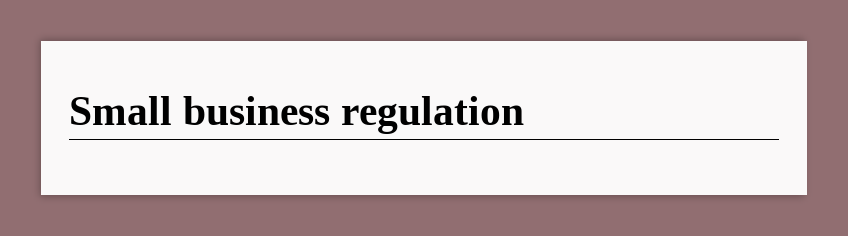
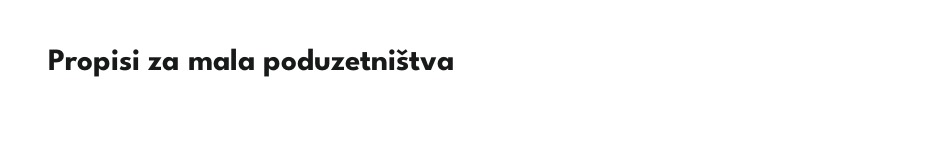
- Small business regulation
+ Propisi za mala poduzetništva

